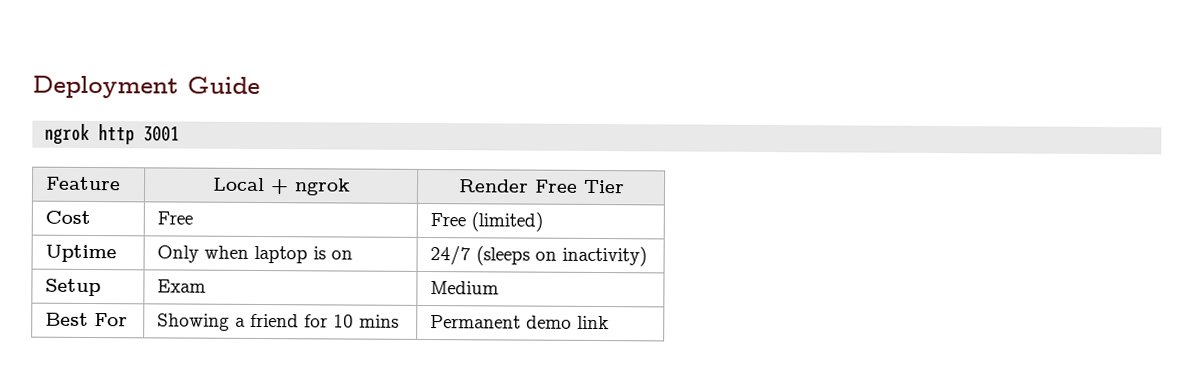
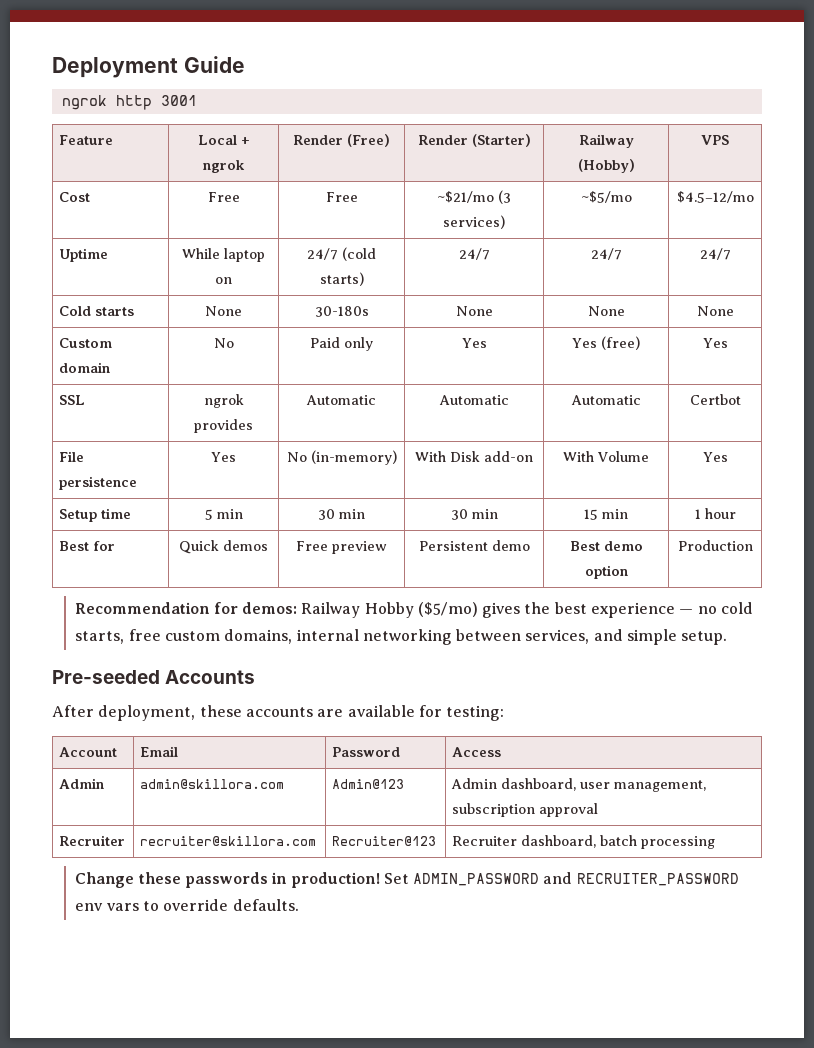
- Feature | Local + ngrok | Render Free Tier
- Cost | Free | Free (limited)
- Uptime | Only when laptop is on | 24/7 (sleeps on inactivity)
- Setup | Exam | Medium
- Best For | Showing a friend for 10 mins | Permanent demo link
+ Feature | Local + ngrok | Render (Free) | Render (Starter) | Railway (Hobby) | VPS
+ Cost | Free | Free | ~$21/mo (3 services) | ~$5/mo | $4.5–12/mo
+ Uptime | While laptop on | 24/7 (cold starts) | 24/7 | 24/7 | 24/7
+ Cold starts | None | 30-180s | None | None | None
+ Custom domain | No | Paid only | Yes | Yes (free) | Yes
+ SSL | ngrok provides | Automatic | Automatic | Automatic | Certbot
+ File persistence | Yes | No (in-memory) | With Disk add-on | With Volume | Yes
+ Setup time | 5 min | 30 min | 30 min | 15 min | 1 hour
+ Best for | Quick demos | Free preview | Persistent demo | Best demo option | Production
+ Recommendation for demos: Railway Hobby ($5/mo) gives the best experience — no cold starts, free custom domains, internal networking between services, and simple setup.
+ Pre-seeded Accounts
+ After deployment, these accounts are available for testing:
+ Account | Email | Password | Access
+ Admin | admin@skillora.com | Admin@123 | Admin dashboard, user management, subscription approval
+ Recruiter | recruiter@skillora.com | Recruiter@123 | Recruiter dashboard, batch processing
+ Change these passwords in production! Set ADMIN_PASSWORD and RECRUITER_PASSWORD env vars to override defaults.

